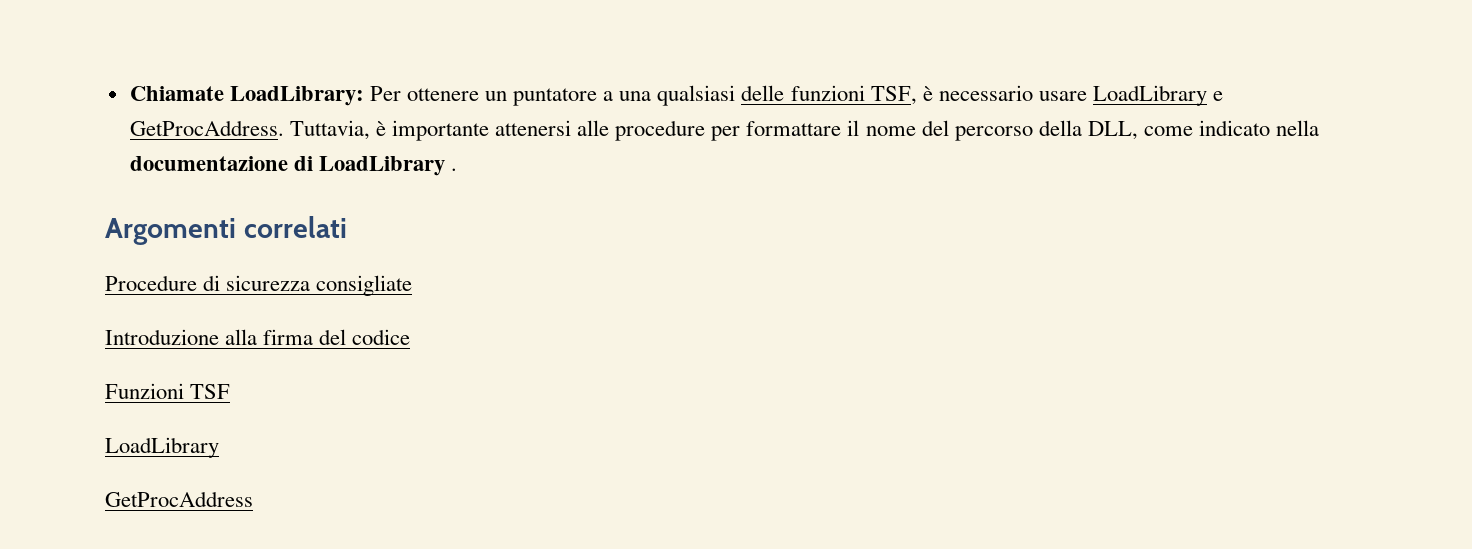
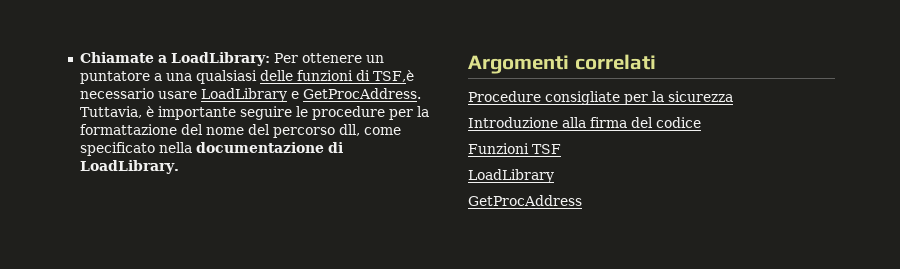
- Chiamate LoadLibrary: Per ottenere un puntatore a una qualsiasi delle funzioni TSF, è necessario usare LoadLibrary e GetProcAddress.
+ Chiamate a LoadLibrary: Per ottenere un puntatore a una qualsiasi delle funzioni di TSF,è necessario usare LoadLibrary e GetProcAddress.
- Tuttavia, è importante attenersi alle procedure per formattare il nome del percorso della DLL, come indicato nella documentazione di LoadLibrary .
+ Tuttavia, è importante seguire le procedure per la formattazione del nome del percorso dll, come specificato nella documentazione di LoadLibrary.
- Procedure di sicurezza consigliate
+ Procedure consigliate per la sicurezza

